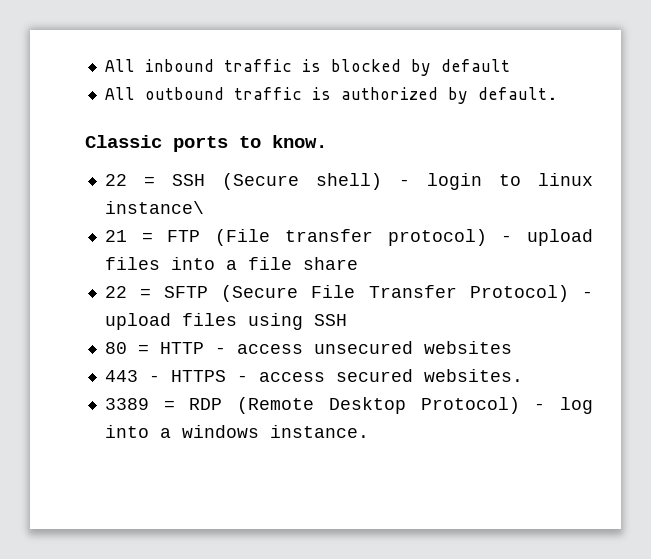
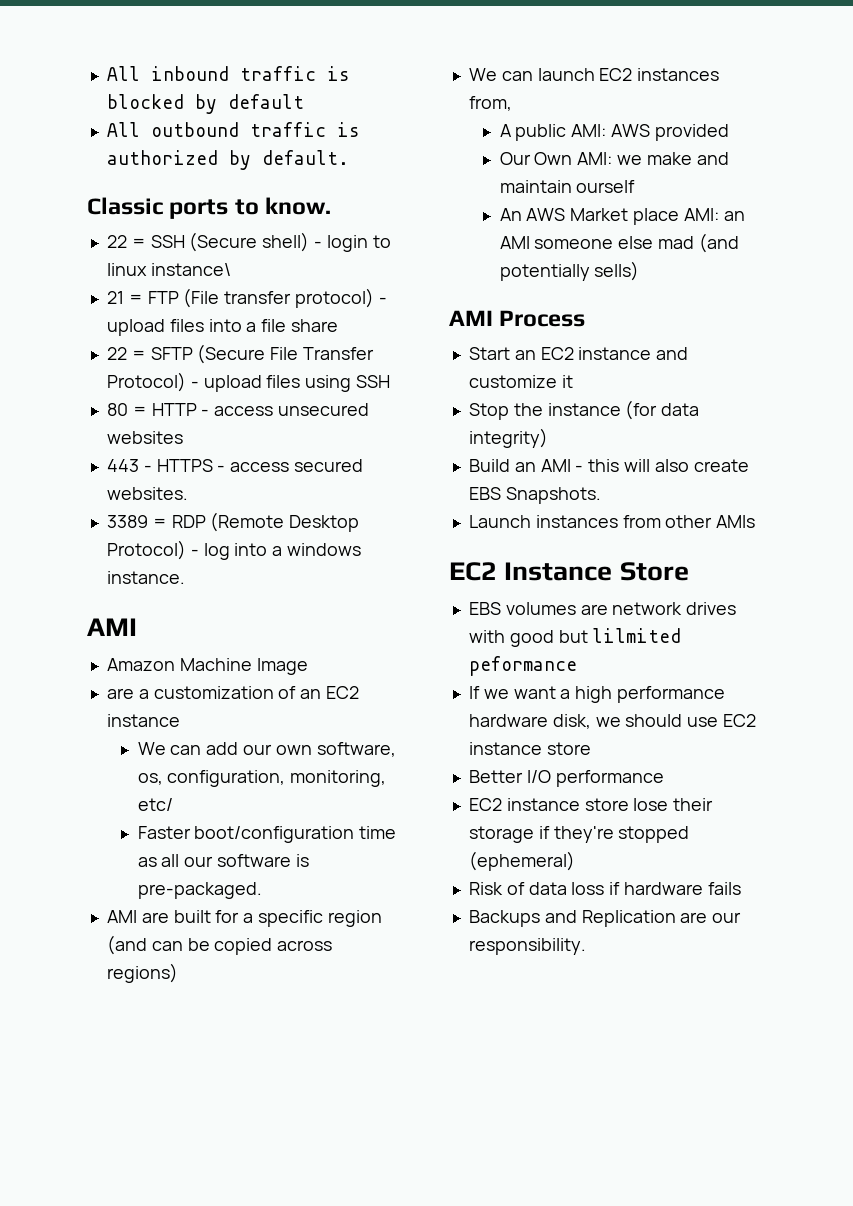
  3389 = RDP (Remote Desktop Protocol) - log into a windows instance.
+ AMI
+ Amazon Machine Image
+ are a customization of an EC2 instance
+ We can add our own software, os, configuration, monitoring, etc/
+ Faster boot/configuration time as all our software is pre-packaged.
+ AMI are built for a specific region (and can be copied across regions)
+ We can launch EC2 instances from,
+ A public AMI: AWS provided
+ Our Own AMI: we make and maintain ourself
+ An AWS Market place AMI: an AMI someone else mad (and potentially sells)
+ AMI Process
+ Start an EC2 instance and customize it
+ Stop the instance (for data integrity)
+ Build an AMI - this will also create EBS Snapshots.
+ Launch instances from other AMIs
+ EC2 Instance Store
+ EBS volumes are network drives with good but lilmited peformance
+ If we want a high performance hardware disk, we should use EC2 instance store
+ Better I/O performance
+ EC2 instance store lose their storage if they're stopped (ephemeral)
+ Risk of data loss if hardware fails
+ Backups and Replication are our responsibility.

